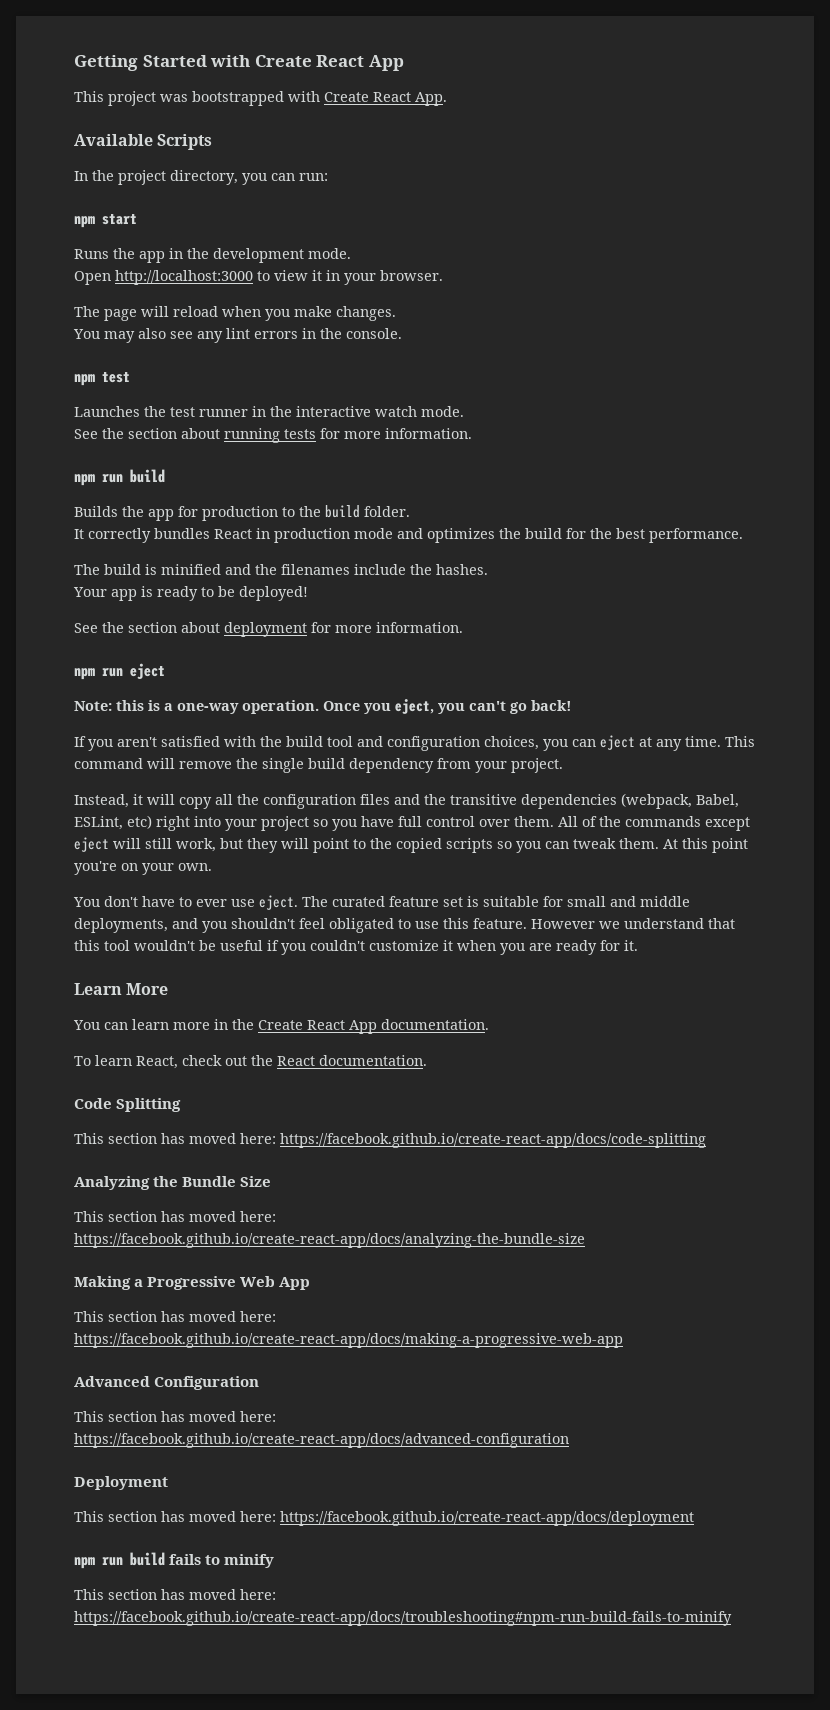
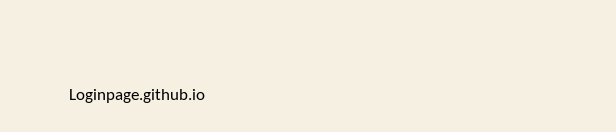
- Getting Started with Create React App
- This project was bootstrapped with Create React App.
- Available Scripts
- In the project directory, you can run:
- npm start
- Runs the app in the development mode.
- Open http://localhost:3000 to view it in your browser.
- The page will reload when you make changes.
- You may also see any lint errors in the console.
- npm test
- Launches the test runner in the interactive watch mode.
- See the section about running tests for more information.
- npm run build
- Builds the app for production to the build folder.
- It correctly bundles React in production mode and optimizes the build for the best performance.
- The build is minified and the filenames include the hashes.
- Your app is ready to be deployed!
- See the section about deployment for more information.
- npm run eject
- Note: this is a one-way operation. Once you eject, you can't go back!
- If you aren't satisfied with the build tool and configuration choices, you can eject at any time. This command will remove the single build dependency from your project.
- Instead, it will copy all the configuration files and the transitive dependencies (webpack, Babel, ESLint, etc) right into your project so you have full control over them. All of the commands except eject will still work, but they will point to the copied scripts so you can tweak them. At this point you're on your own.
- You don't have to ever use eject. The curated feature set is suitable for small and middle deployments, and you shouldn't feel obligated to use this feature. However we understand that this tool wouldn't be useful if you couldn't customize it when you are ready for it.
- Learn More
- You can learn more in the Create React App documentation.
- To learn React, check out the React documentation.
- Code Splitting
- This section has moved here: https://facebook.github.io/create-react-app/docs/code-splitting
- Analyzing the Bundle Size
- This section has moved here: https://facebook.github.io/create-react-app/docs/analyzing-the-bundle-size
- Making a Progressive Web App
- This section has moved here: https://facebook.github.io/create-react-app/docs/making-a-progressive-web-app
- Advanced Configuration
- This section has moved here: https://facebook.github.io/create-react-app/docs/advanced-configuration
- Deployment
- This section has moved here: https://facebook.github.io/create-react-app/docs/deployment
- npm run build fails to minify
- This section has moved here: https://facebook.github.io/create-react-app/docs/troubleshooting#npm-run-build-fails-to-minify
+ Loginpage.github.io

